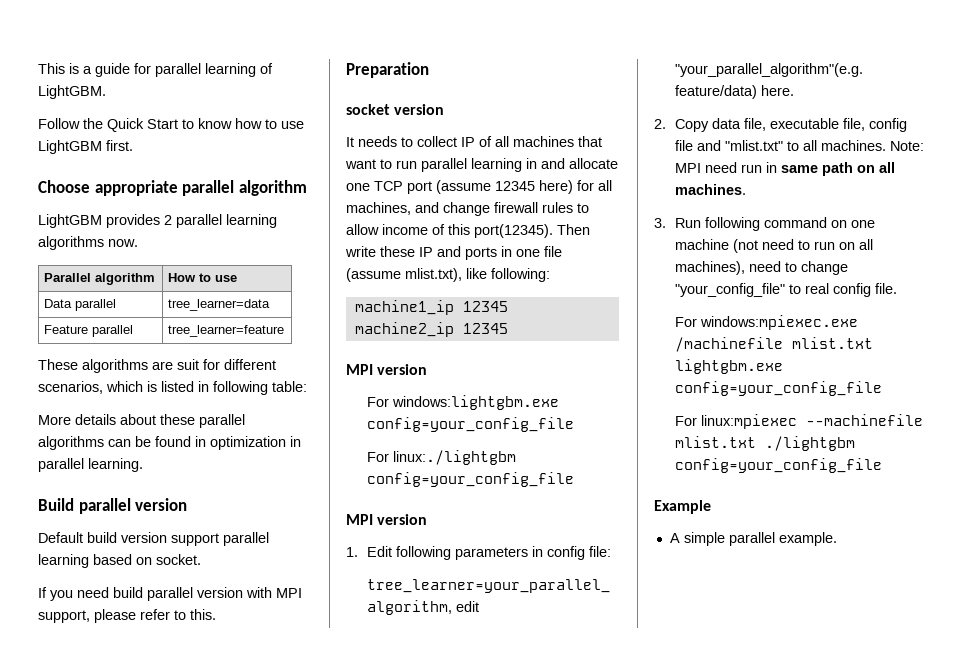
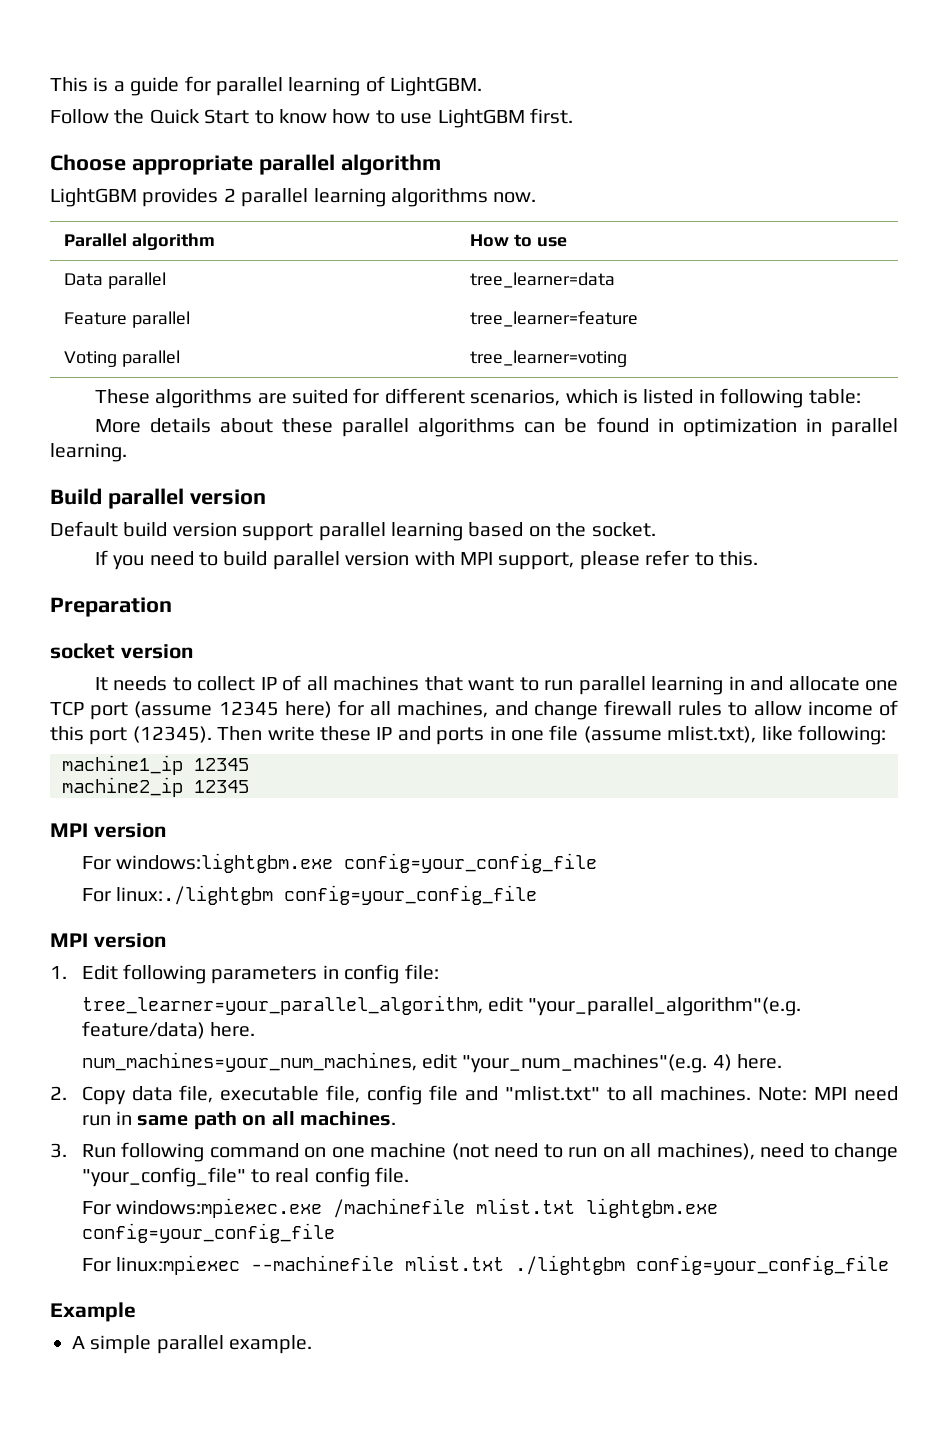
+ Voting parallel | tree_learner=voting
- These algorithms are suit for different scenarios, which is listed in following table:
+ These algorithms are suited for different scenarios, which is listed in following table:
- Default build version support parallel learning based on socket.
+ Default build version support parallel learning based on the socket.
- If you need build parallel version with MPI support, please refer to this.
+ If you need to build parallel version with MPI support, please refer to this.
- It needs to collect IP of all machines that want to run parallel learning in and allocate one TCP port (assume 12345 here) for all machines, and change firewall rules to allow income of this port(12345).
+ It needs to collect IP of all machines that want to run parallel learning in and allocate one TCP port (assume 12345 here) for all machines, and change firewall rules to allow income of this port (12345).
+ num_machines=your_num_machines, edit "your_num_machines"(e.g. 4) here.

